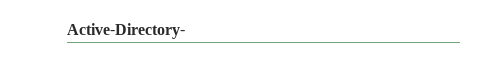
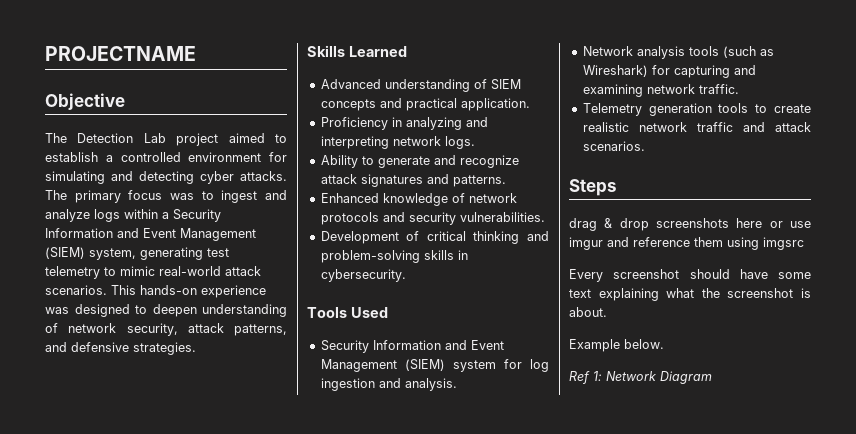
- Active-Directory-
+ PROJECTNAME
+ Objective
+ The Detection Lab project aimed to establish a controlled environment for simulating and detecting cyber attacks. The primary focus was to ingest and analyze logs within a Security Information and Event Management (SIEM) system, generating test telemetry to mimic real-world attack scenarios. This hands-on experience was designed to deepen understanding of network security, attack patterns, and defensive strategies.
+ Skills Learned
+ Advanced understanding of SIEM concepts and practical application.
+ Proficiency in analyzing and interpreting network logs.
+ Ability to generate and recognize attack signatures and patterns.
+ Enhanced knowledge of network protocols and security vulnerabilities.
+ Development of critical thinking and problem-solving skills in cybersecurity.
+ Tools Used
+ Security Information and Event Management (SIEM) system for log ingestion and analysis.
+ Network analysis tools (such as Wireshark) for capturing and examining network traffic.
+ Telemetry generation tools to create realistic network traffic and attack scenarios.
+ Steps
+ drag & drop screenshots here or use imgur and reference them using imgsrc
+ Every screenshot should have some text explaining what the screenshot is about.
+ Example below.
+ Ref 1: Network Diagram

